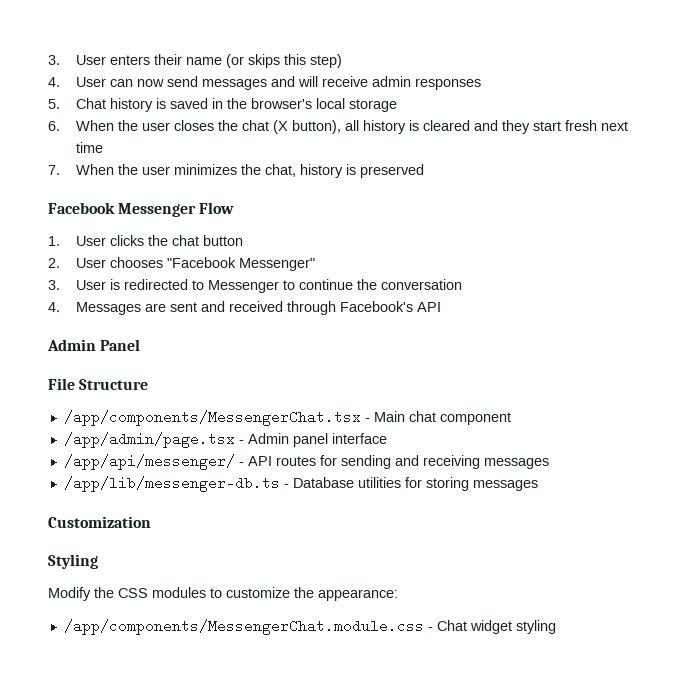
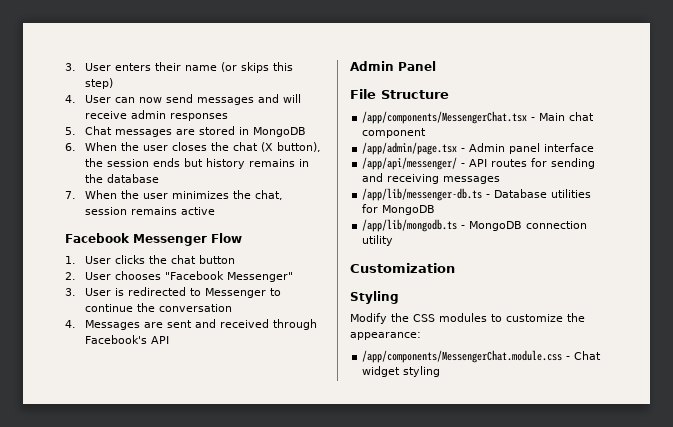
- 5. Chat history is saved in the browser's local storage
+ 5. Chat messages are stored in MongoDB
- 6. When the user closes the chat (X button), all history is cleared and they start fresh next time
+ 6. When the user closes the chat (X button), the session ends but history remains in the database
- 7. When the user minimizes the chat, history is preserved
+ 7. When the user minimizes the chat, session remains active
- /app/lib/messenger-db.ts - Database utilities for storing messages
+ /app/lib/messenger-db.ts - Database utilities for MongoDB
+ /app/lib/mongodb.ts - MongoDB connection utility

